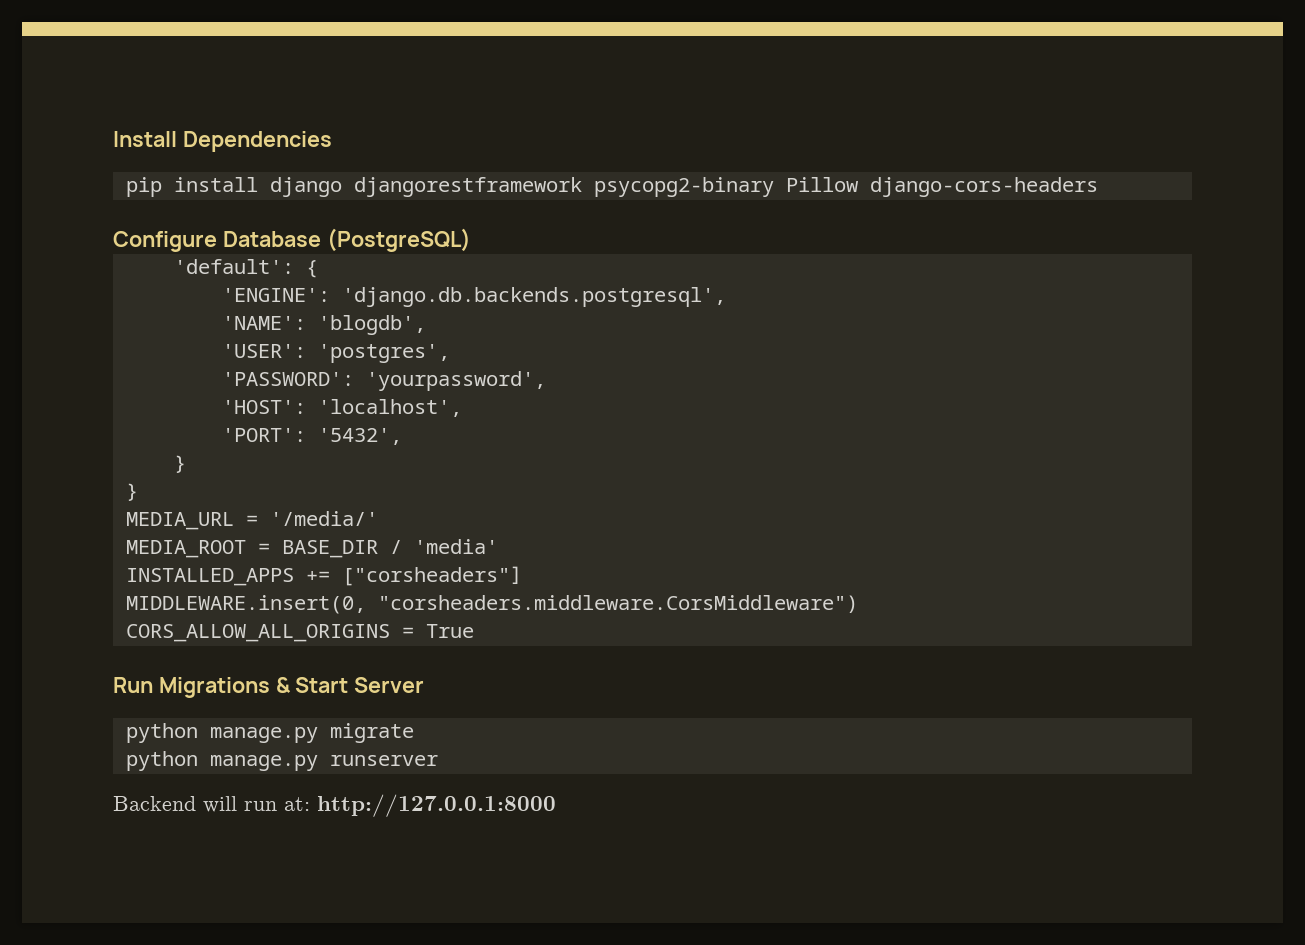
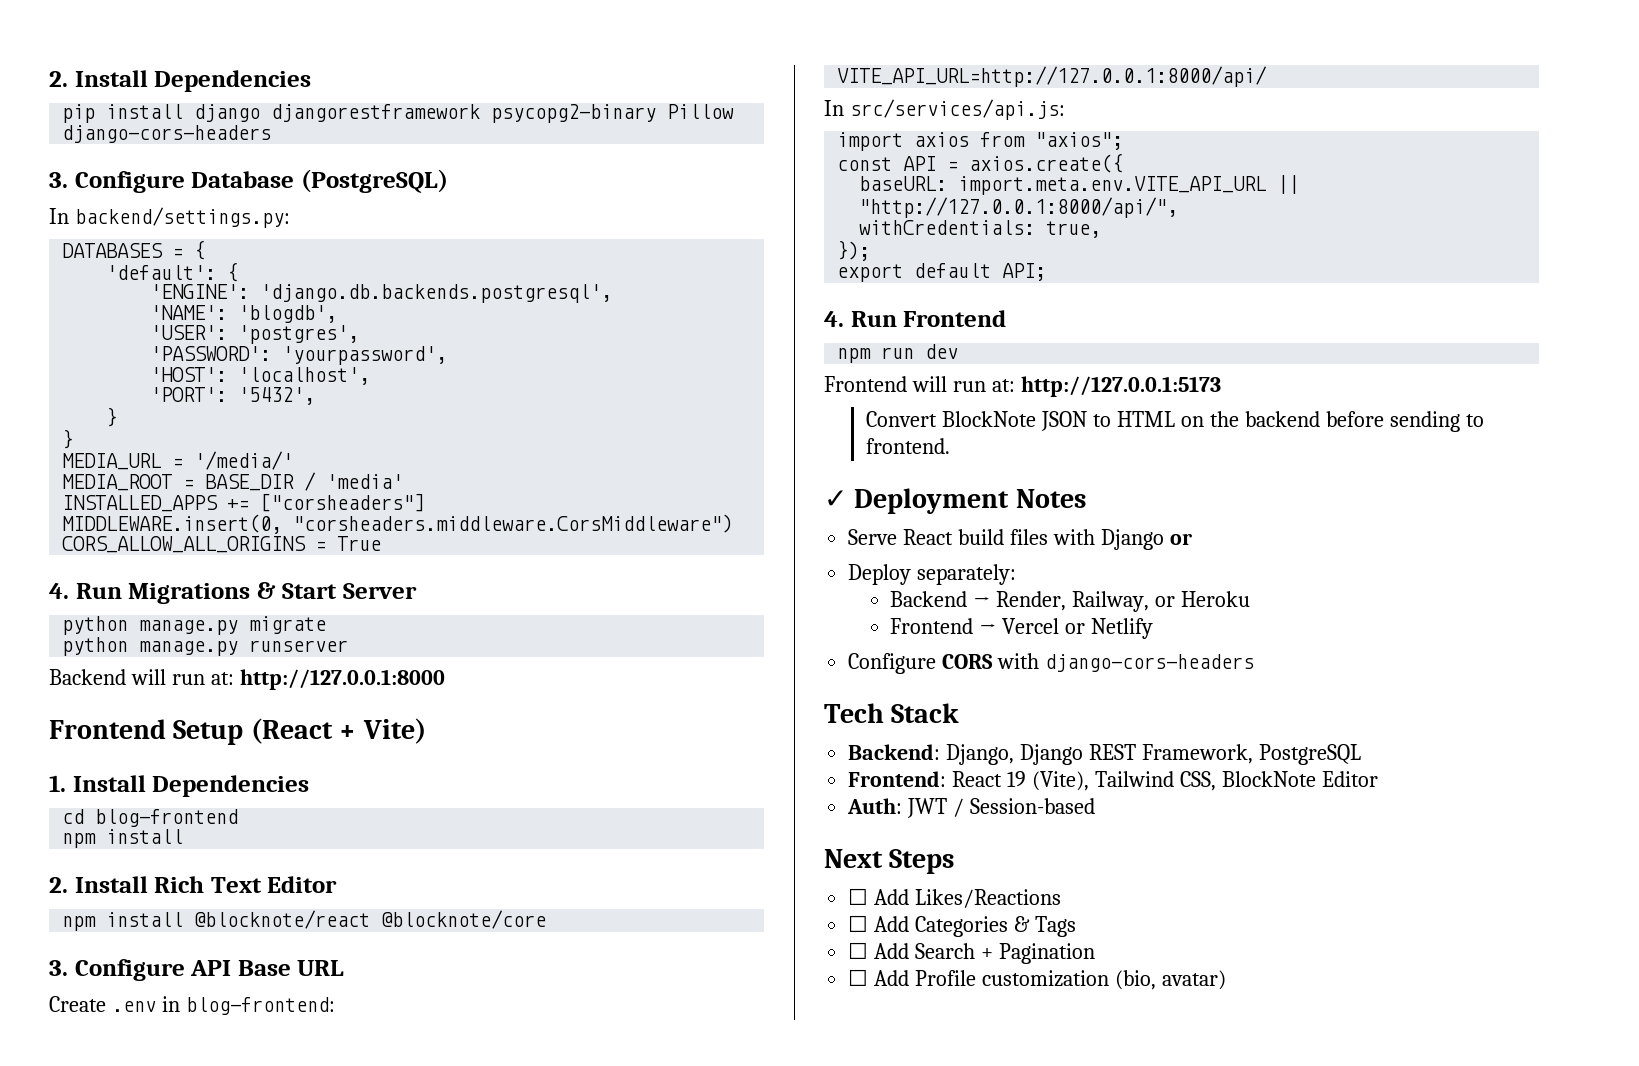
- Install Dependencies
+ 2. Install Dependencies
- Configure Database (PostgreSQL)
+ 3. Configure Database (PostgreSQL)
+ In backend/settings.py:
+ DATABASES = {
- Run Migrations & Start Server
+ 4. Run Migrations & Start Server
+ Frontend Setup (React + Vite)
+ 1. Install Dependencies
+ cd blog-frontend
+ npm install
+ 2. Install Rich Text Editor
+ npm install @blocknote/react @blocknote/core
+ 3. Configure API Base URL
+ Create .env in blog-frontend:
+ VITE_API_URL=http://127.0.0.1:8000/api/
+ In src/services/api.js:
+ import axios from "axios";
+ const API = axios.create({
+ baseURL: import.meta.env.VITE_API_URL || "http://127.0.0.1:8000/api/",
+ withCredentials: true,
+ });
+ export default API;
+ 4. Run Frontend
+ npm run dev
+ Frontend will run at: http://127.0.0.1:5173
+ Convert BlockNote JSON to HTML on the backend before sending to frontend.
+ ✓ Deployment Notes
+ Serve React build files with Django or
+ Deploy separately:
+ Backend → Render, Railway, or Heroku
+ Frontend → Vercel or Netlify
+ Configure CORS with django-cors-headers
+ Tech Stack
+ Backend: Django, Django REST Framework, PostgreSQL
+ Frontend: React 19 (Vite), Tailwind CSS, BlockNote Editor
+ Auth: JWT / Session-based
+ Next Steps
+ ☐ Add Likes/Reactions
+ ☐ Add Categories & Tags
+ ☐ Add Search + Pagination
+ ☐ Add Profile customization (bio, avatar)

